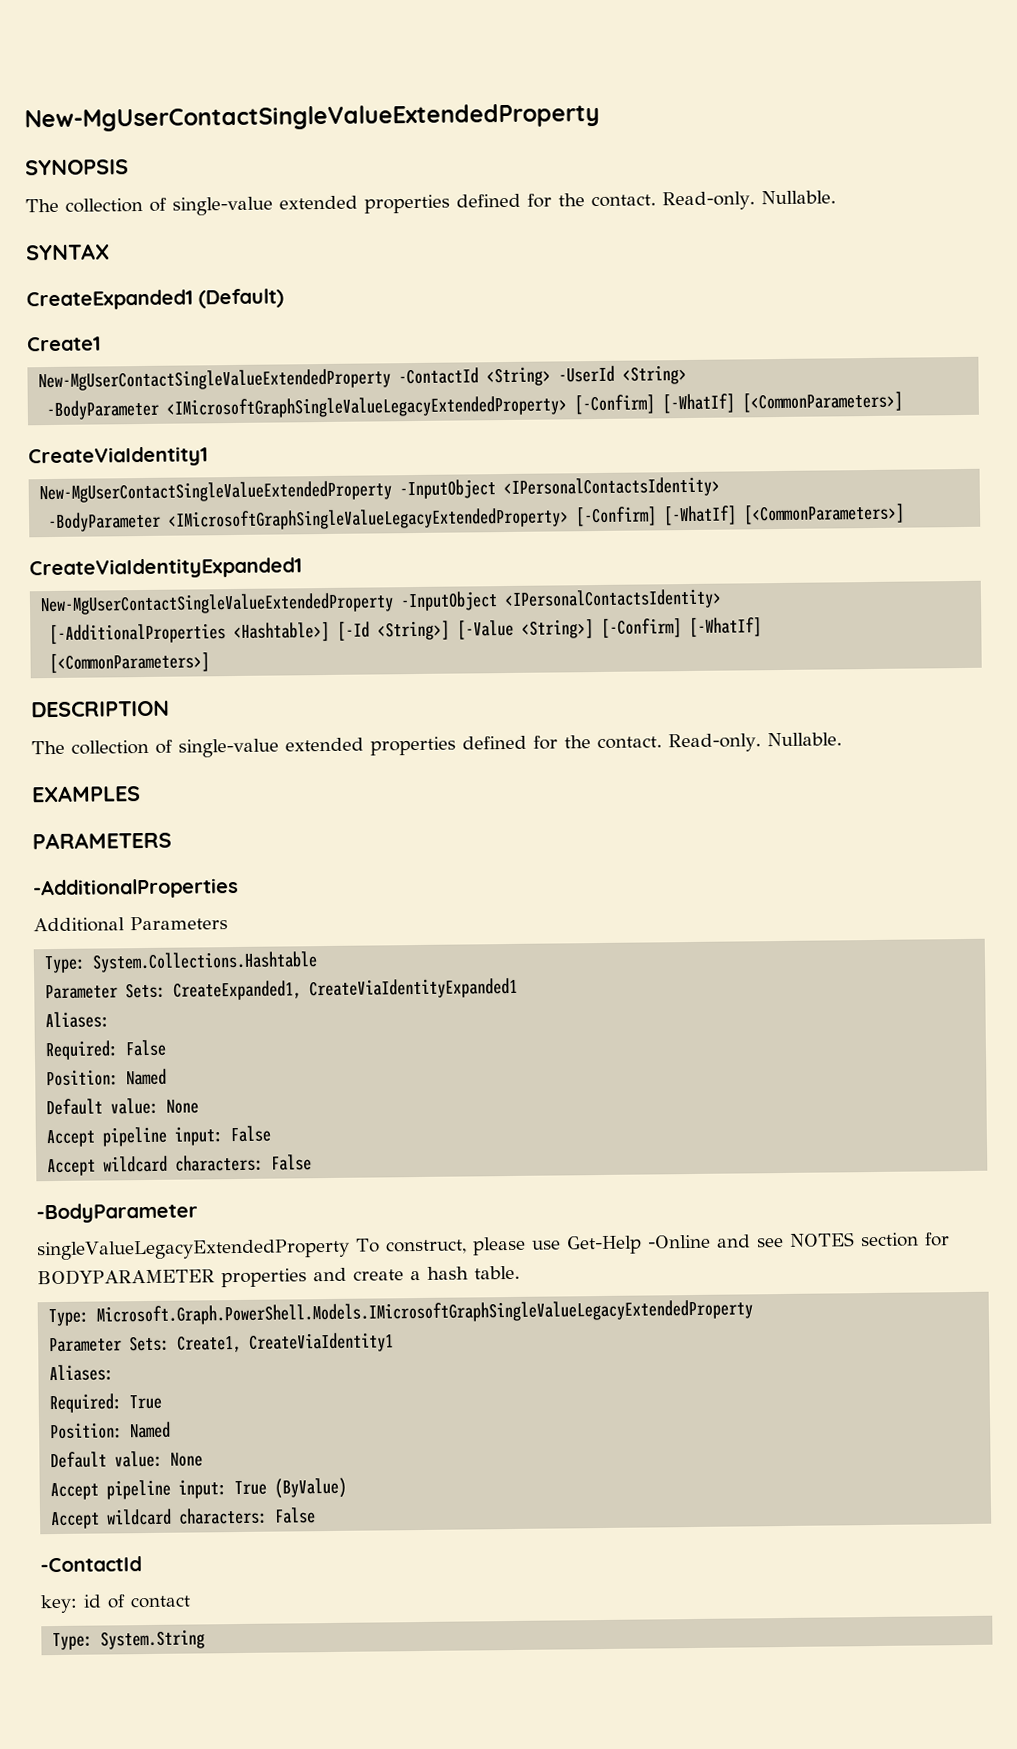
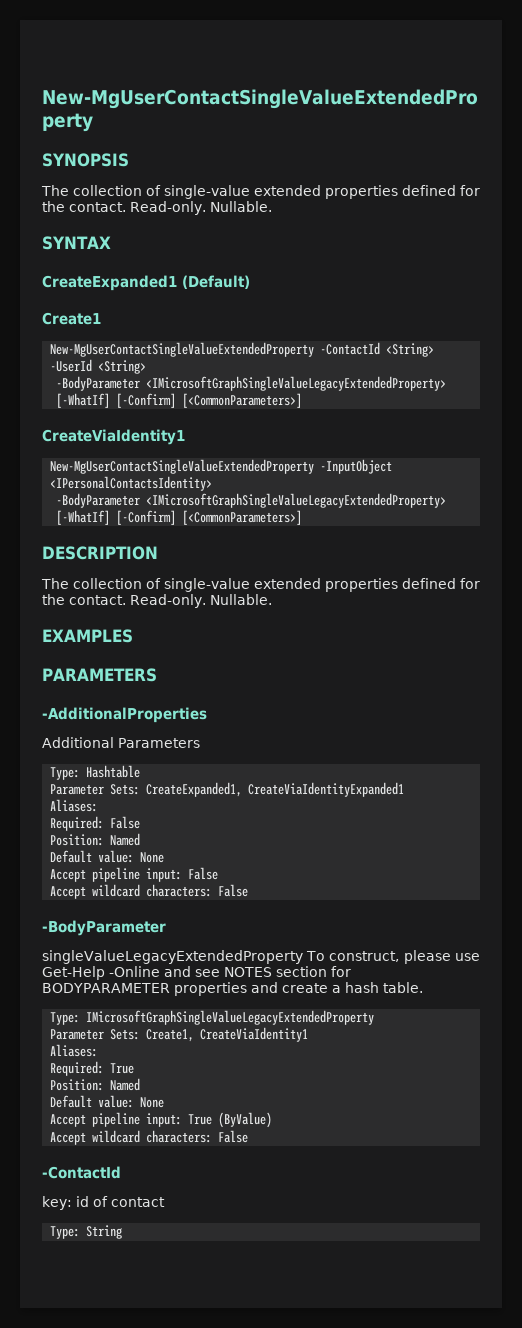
  New-MgUserContactSingleValueExtendedProperty -ContactId <String> -UserId <String>
- -BodyParameter <IMicrosoftGraphSingleValueLegacyExtendedProperty> [-Confirm] [-WhatIf] [<CommonParameters>]
+ -BodyParameter <IMicrosoftGraphSingleValueLegacyExtendedProperty> [-WhatIf] [-Confirm] [<CommonParameters>]
  CreateViaIdentity1
  New-MgUserContactSingleValueExtendedProperty -InputObject <IPersonalContactsIdentity>
- -BodyParameter <IMicrosoftGraphSingleValueLegacyExtendedProperty> [-Confirm] [-WhatIf] [<CommonParameters>]
- CreateViaIdentityExpanded1
- New-MgUserContactSingleValueExtendedProperty -InputObject <IPersonalContactsIdentity>
- [-AdditionalProperties <Hashtable>] [-Id <String>] [-Value <String>] [-Confirm] [-WhatIf]
- [<CommonParameters>]
+ -BodyParameter <IMicrosoftGraphSingleValueLegacyExtendedProperty> [-WhatIf] [-Confirm] [<CommonParameters>]
- Type: System.Collections.Hashtable
+ Type: Hashtable
- Type: Microsoft.Graph.PowerShell.Models.IMicrosoftGraphSingleValueLegacyExtendedProperty
+ Type: IMicrosoftGraphSingleValueLegacyExtendedProperty
- Type: System.String
+ Type: String

